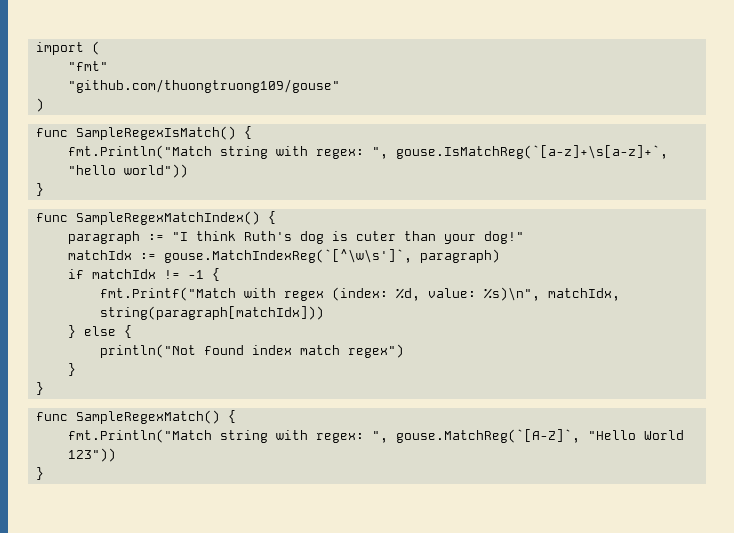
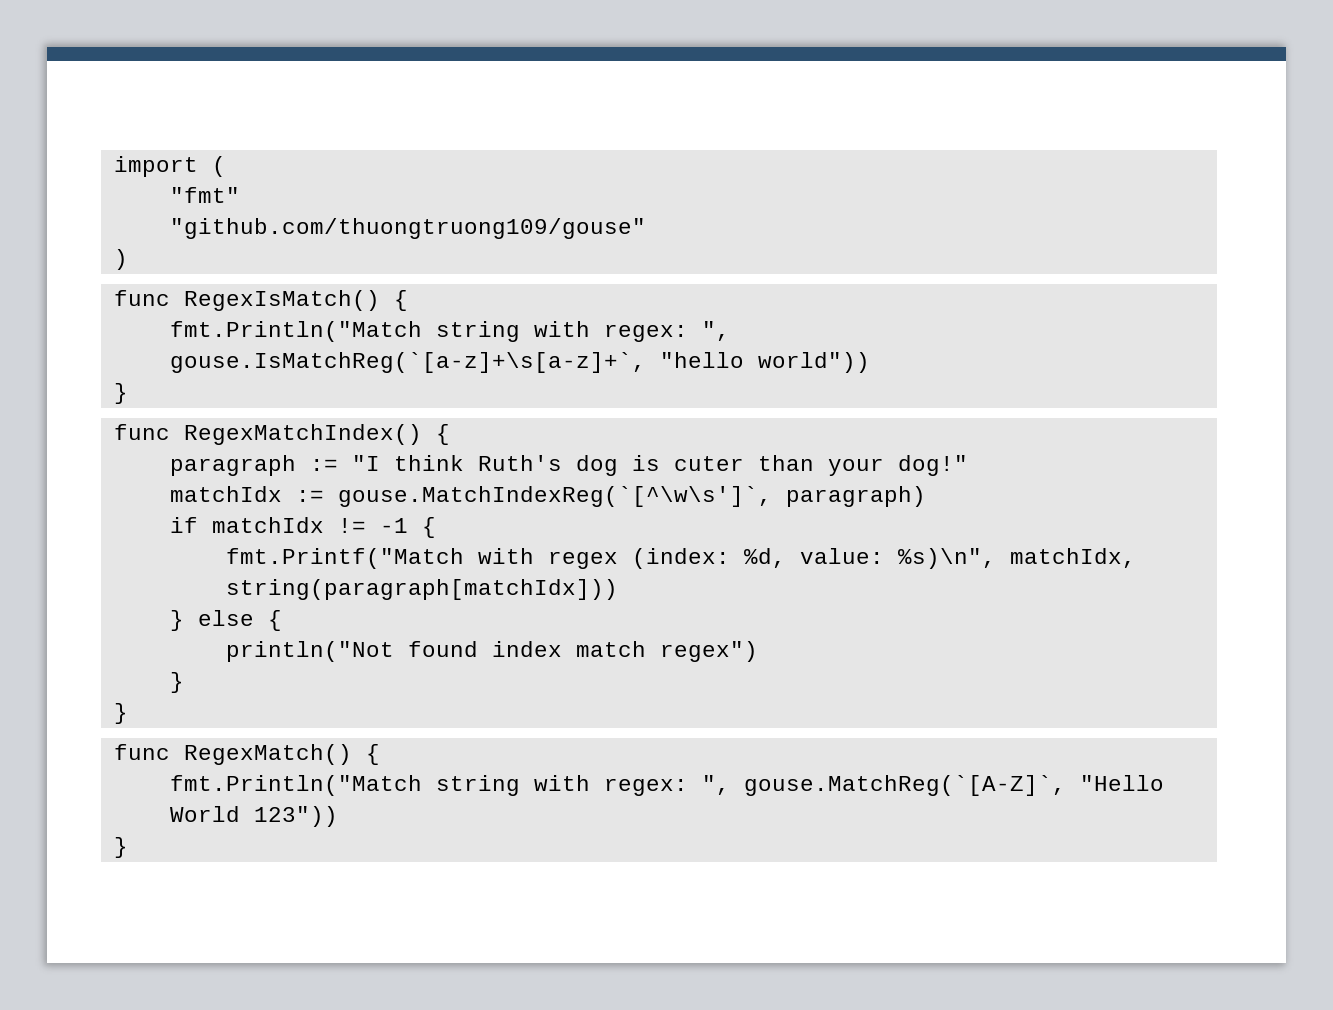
- func SampleRegexIsMatch() {
+ func RegexIsMatch() {
- func SampleRegexMatchIndex() {
+ func RegexMatchIndex() {
- func SampleRegexMatch() {
+ func RegexMatch() {

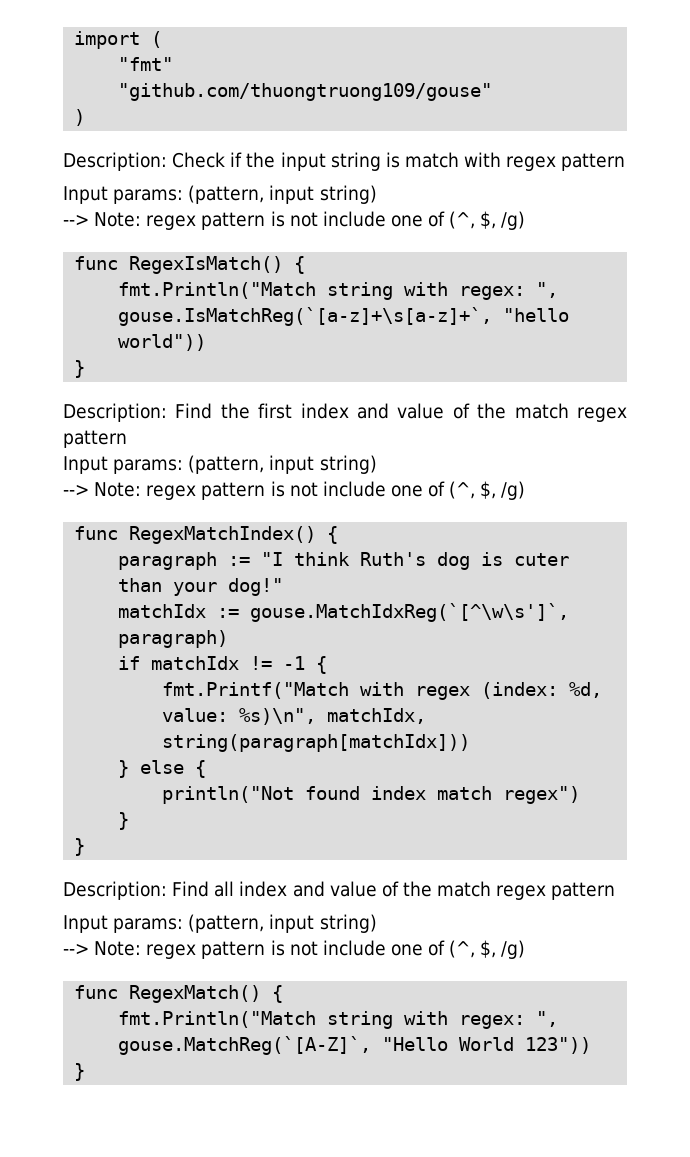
+ Description: Check if the input string is match with regex pattern
+ Input params: (pattern, input string)
+ --> Note: regex pattern is not include one of (^, $, /g)
+ Description: Find the first index and value of the match regex pattern
+ Input params: (pattern, input string)
+ --> Note: regex pattern is not include one of (^, $, /g)
- matchIdx := gouse.MatchIndexReg(`[^\w\s']`, paragraph)
+ matchIdx := gouse.MatchIdxReg(`[^\w\s']`, paragraph)
+ Description: Find all index and value of the match regex pattern
+ Input params: (pattern, input string)
+ --> Note: regex pattern is not include one of (^, $, /g)

